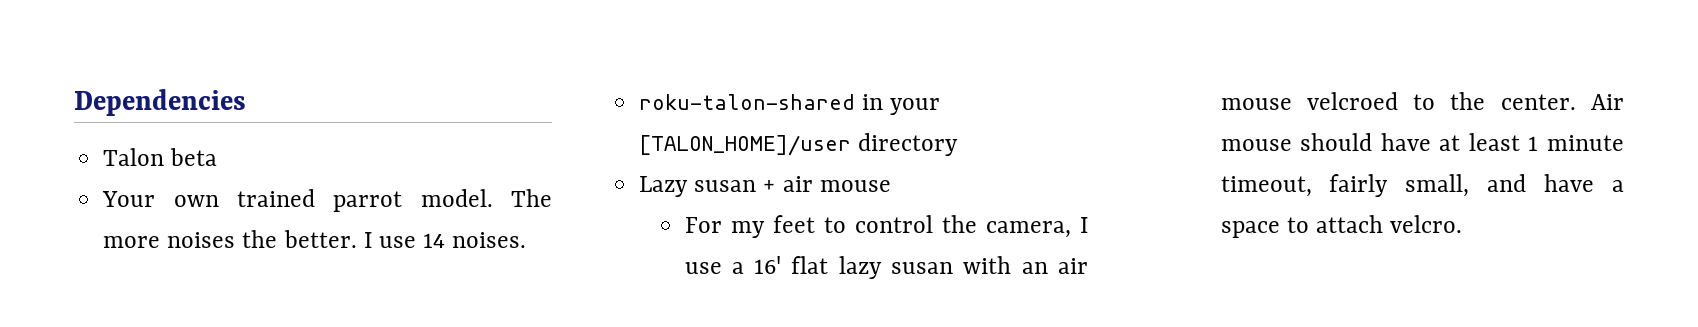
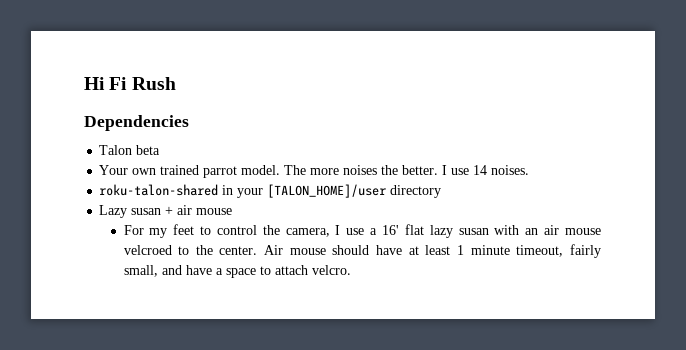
+ Hi Fi Rush

